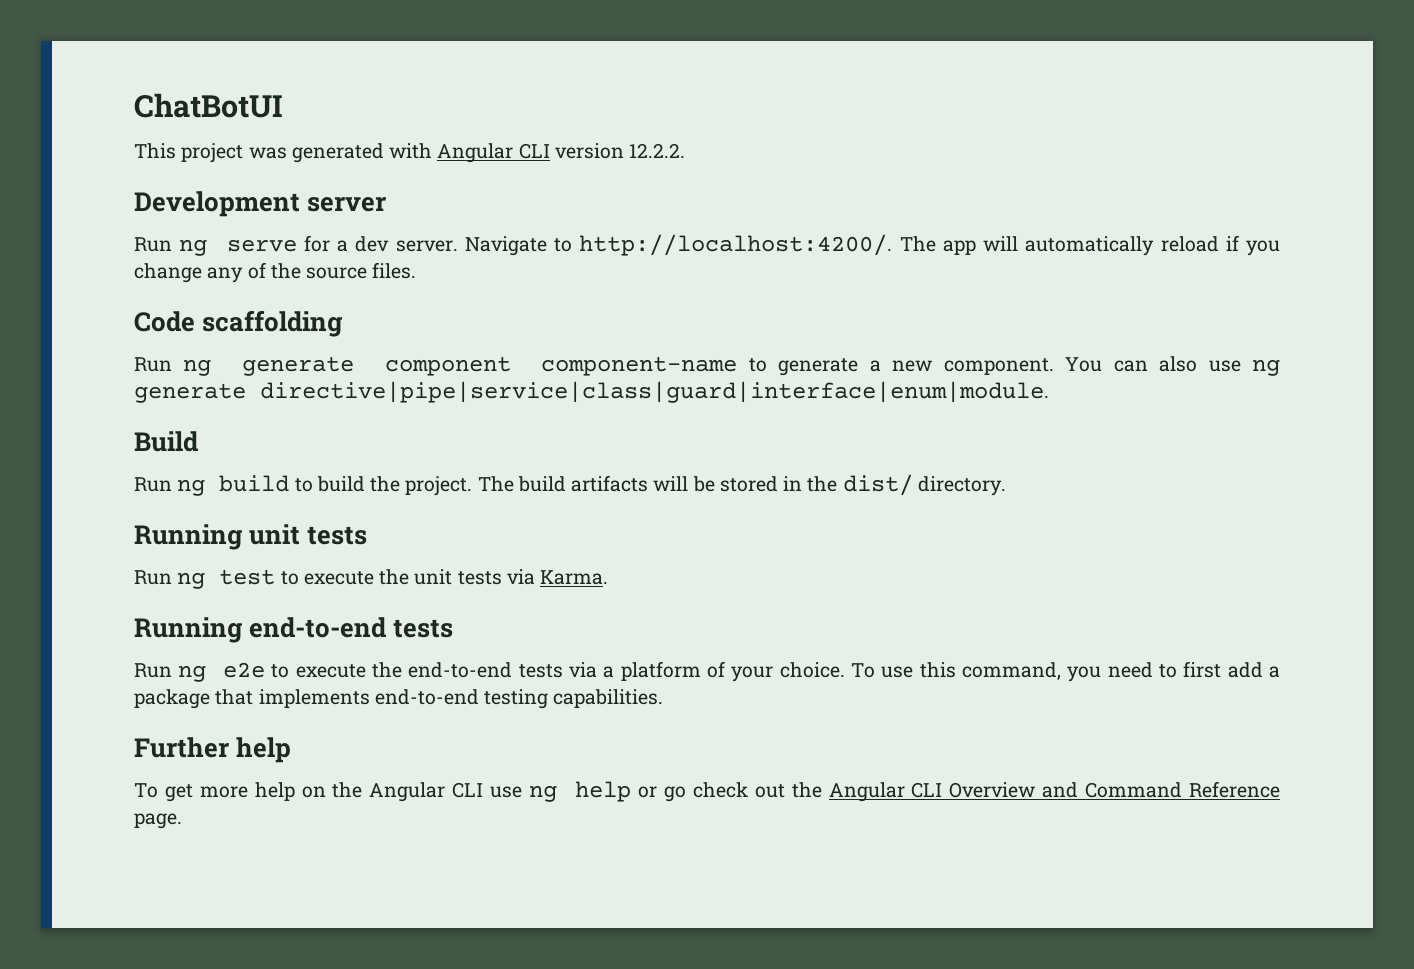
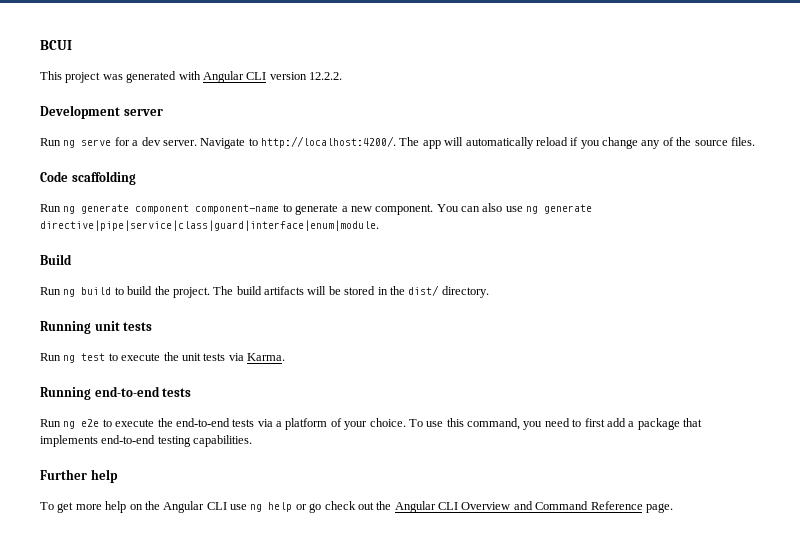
- ChatBotUI
+ BCUI

